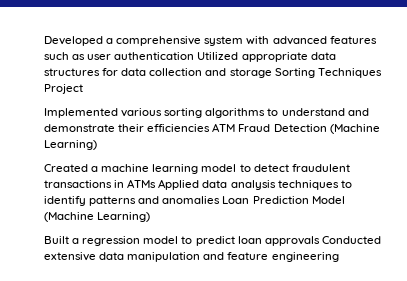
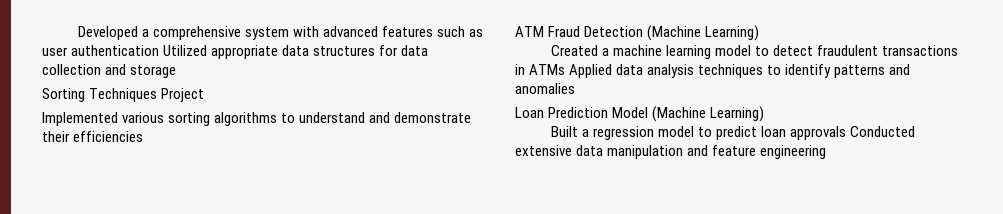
- Developed a comprehensive system with advanced features such as user authentication Utilized appropriate data structures for data collection and storage Sorting Techniques Project
+ Developed a comprehensive system with advanced features such as user authentication Utilized appropriate data structures for data collection and storage
+ Sorting Techniques Project
- Implemented various sorting algorithms to understand and demonstrate their efficiencies ATM Fraud Detection (Machine Learning)
+ Implemented various sorting algorithms to understand and demonstrate their efficiencies
+ ATM Fraud Detection (Machine Learning)
- Created a machine learning model to detect fraudulent transactions in ATMs Applied data analysis techniques to identify patterns and anomalies Loan Prediction Model (Machine Learning)
+ Created a machine learning model to detect fraudulent transactions in ATMs Applied data analysis techniques to identify patterns and anomalies
+ Loan Prediction Model (Machine Learning)

